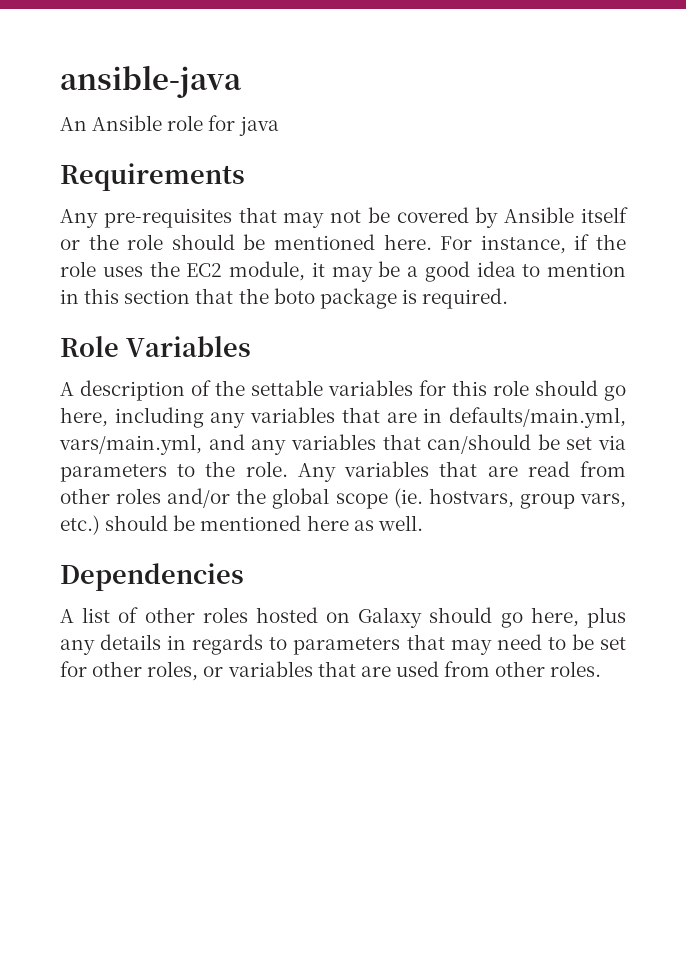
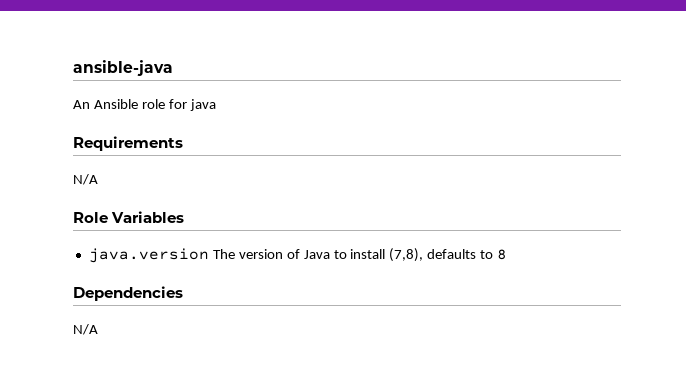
  Requirements
- Any pre-requisites that may not be covered by Ansible itself or the role should be mentioned here. For instance, if the role uses the EC2 module, it may be a good idea to mention in this section that the boto package is required.
+ N/A
  Role Variables
- A description of the settable variables for this role should go here, including any variables that are in defaults/main.yml, vars/main.yml, and any variables that can/should be set via parameters to the role. Any variables that are read from other roles and/or the global scope (ie. hostvars, group vars, etc.) should be mentioned here as well.
+ java.version The version of Java to install (7,8), defaults to 8
  Dependencies
- A list of other roles hosted on Galaxy should go here, plus any details in regards to parameters that may need to be set for other roles, or variables that are used from other roles.
+ N/A

